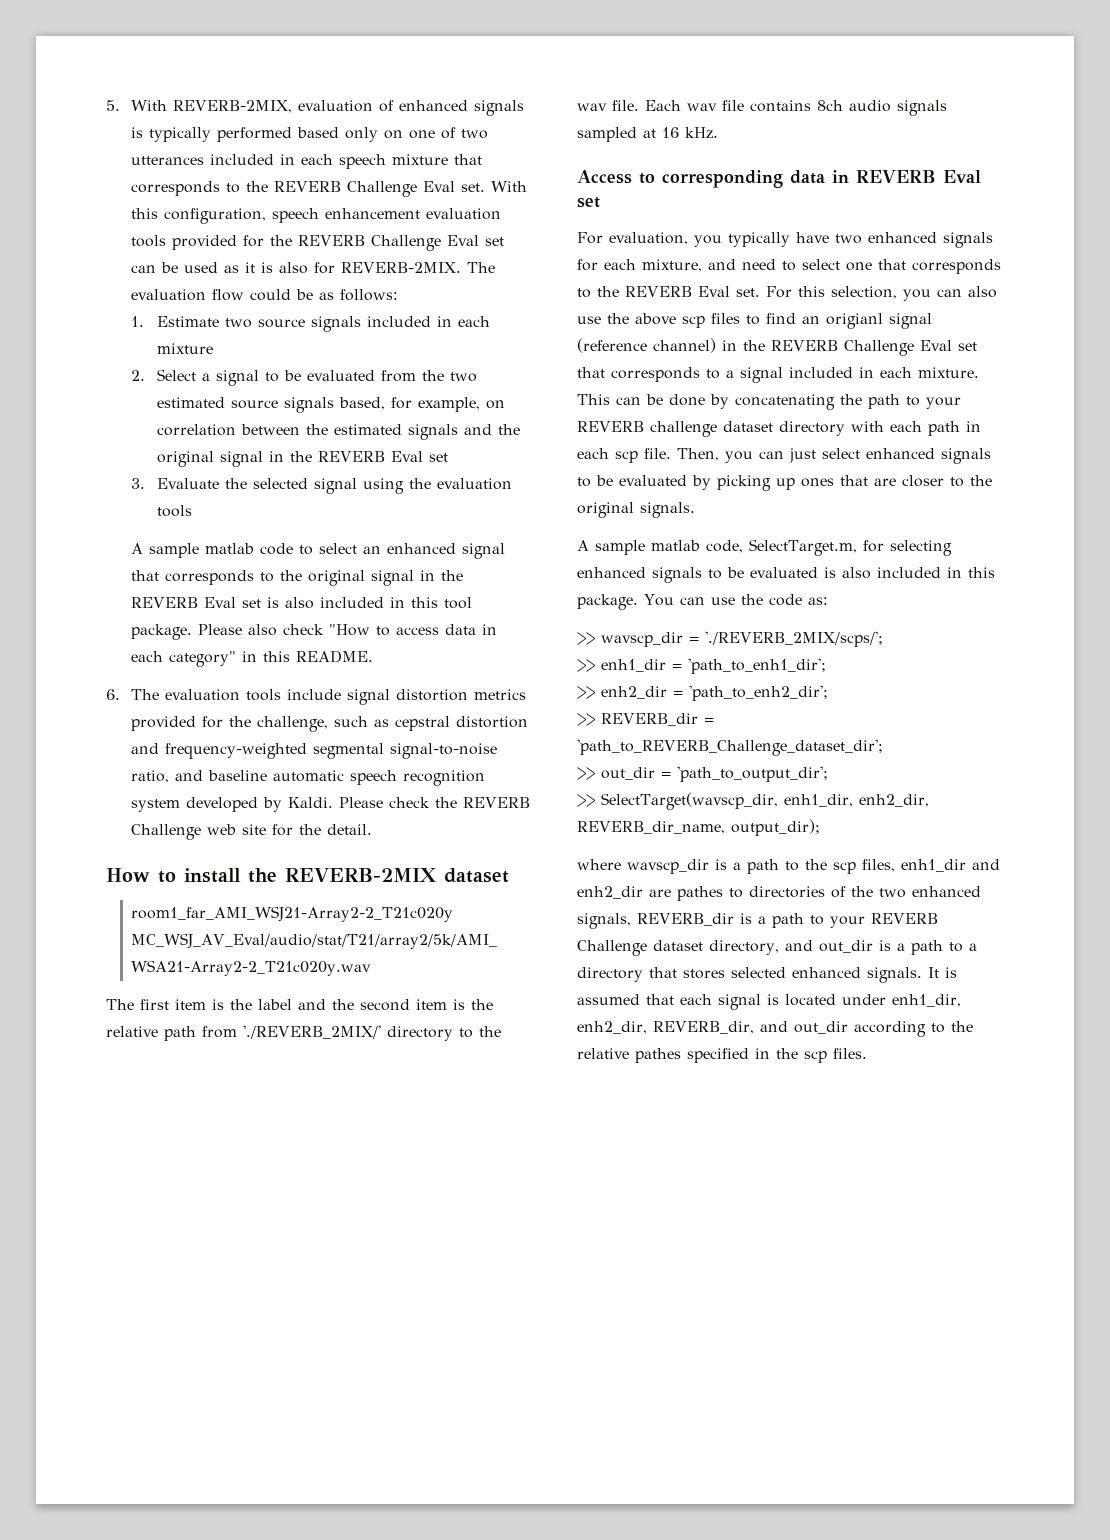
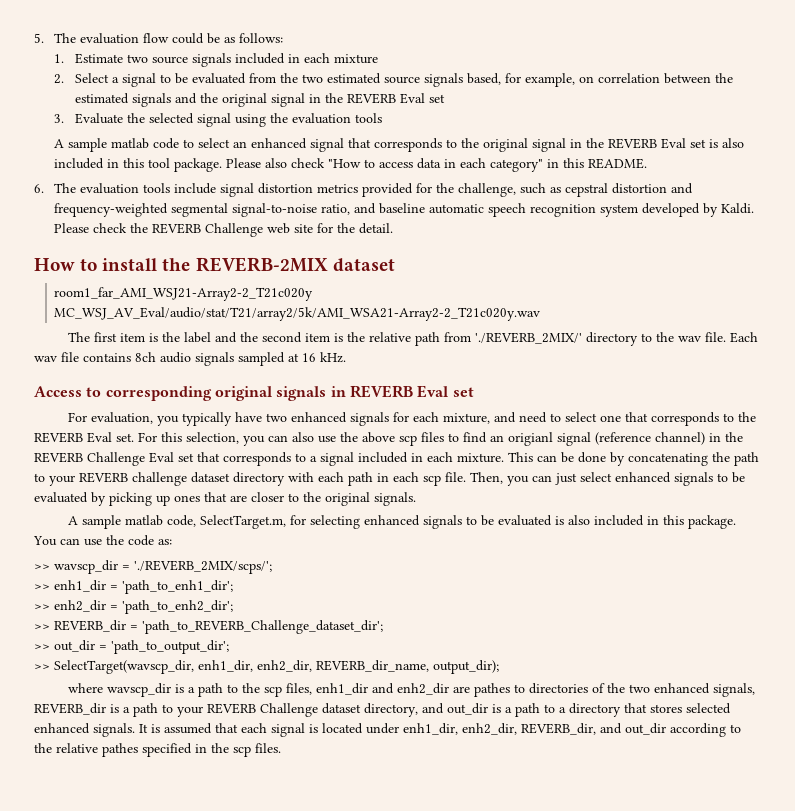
- 5. With REVERB-2MIX, evaluation of enhanced signals is typically performed based only on one of two utterances included in each speech mixture that corresponds to the REVERB Challenge Eval set. With this configuration, speech enhancement evaluation tools provided for the REVERB Challenge Eval set can be used as it is also for REVERB-2MIX. The evaluation flow could be as follows:
+ 5. The evaluation flow could be as follows:
- Access to corresponding data in REVERB Eval set
+ Access to corresponding original signals in REVERB Eval set

